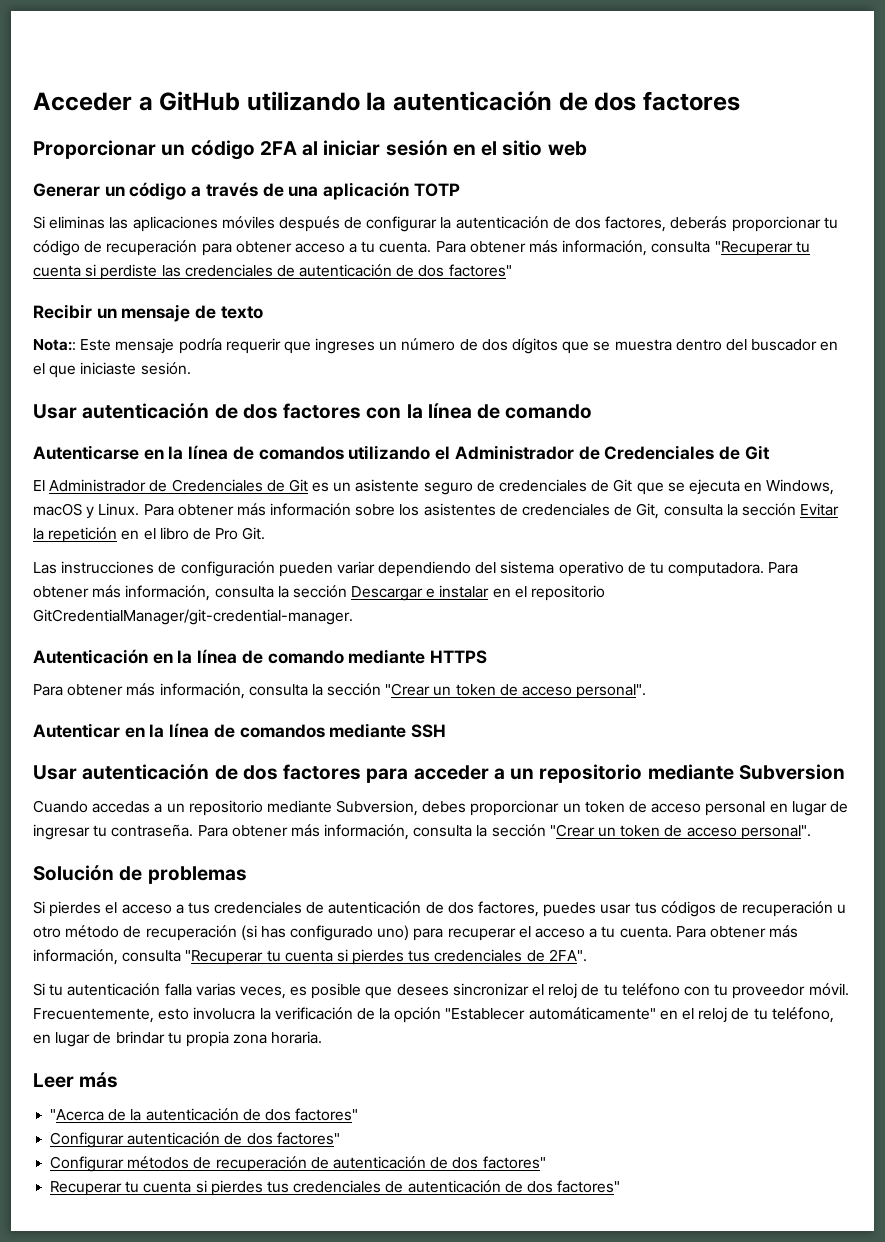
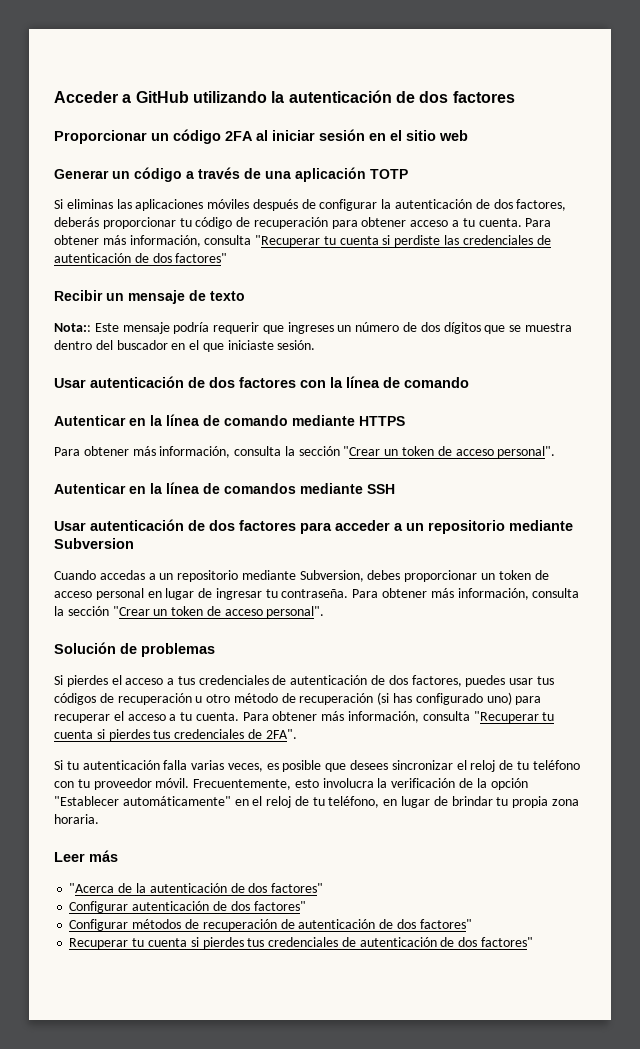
- Autenticarse en la línea de comandos utilizando el Administrador de Credenciales de Git
- El Administrador de Credenciales de Git es un asistente seguro de credenciales de Git que se ejecuta en Windows, macOS y Linux. Para obtener más información sobre los asistentes de credenciales de Git, consulta la sección Evitar la repetición en el libro de Pro Git.
- Las instrucciones de configuración pueden variar dependiendo del sistema operativo de tu computadora. Para obtener más información, consulta la sección Descargar e instalar en el repositorio GitCredentialManager/git-credential-manager.
- Autenticación en la línea de comando mediante HTTPS
+ Autenticar en la línea de comando mediante HTTPS

